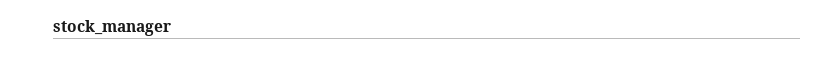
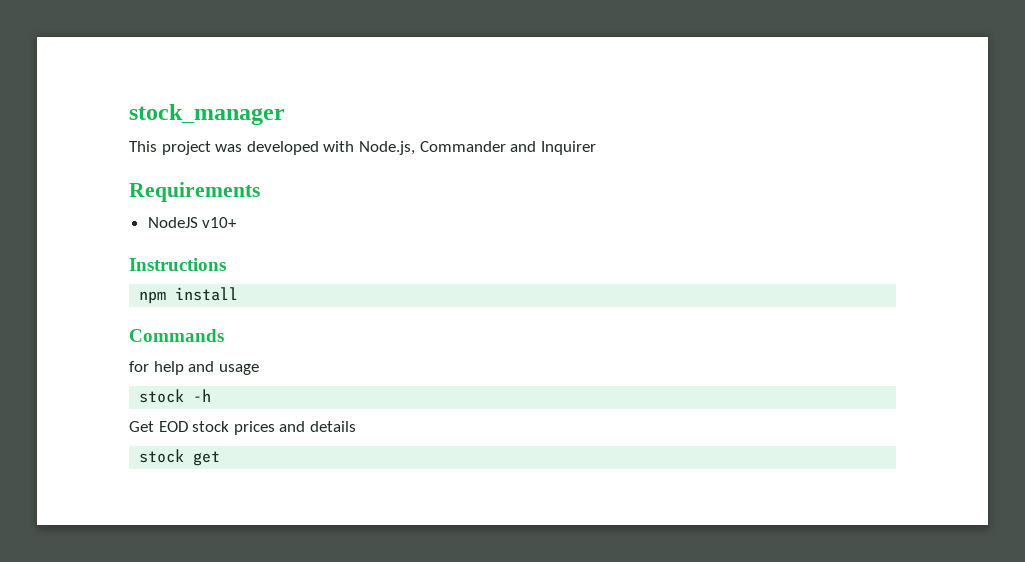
+ This project was developed with Node.js, Commander and Inquirer
+ Requirements
+ NodeJS v10+
+ Instructions
+ npm install
+ Commands
+ for help and usage
+ stock -h
+ Get EOD stock prices and details
+ stock get

